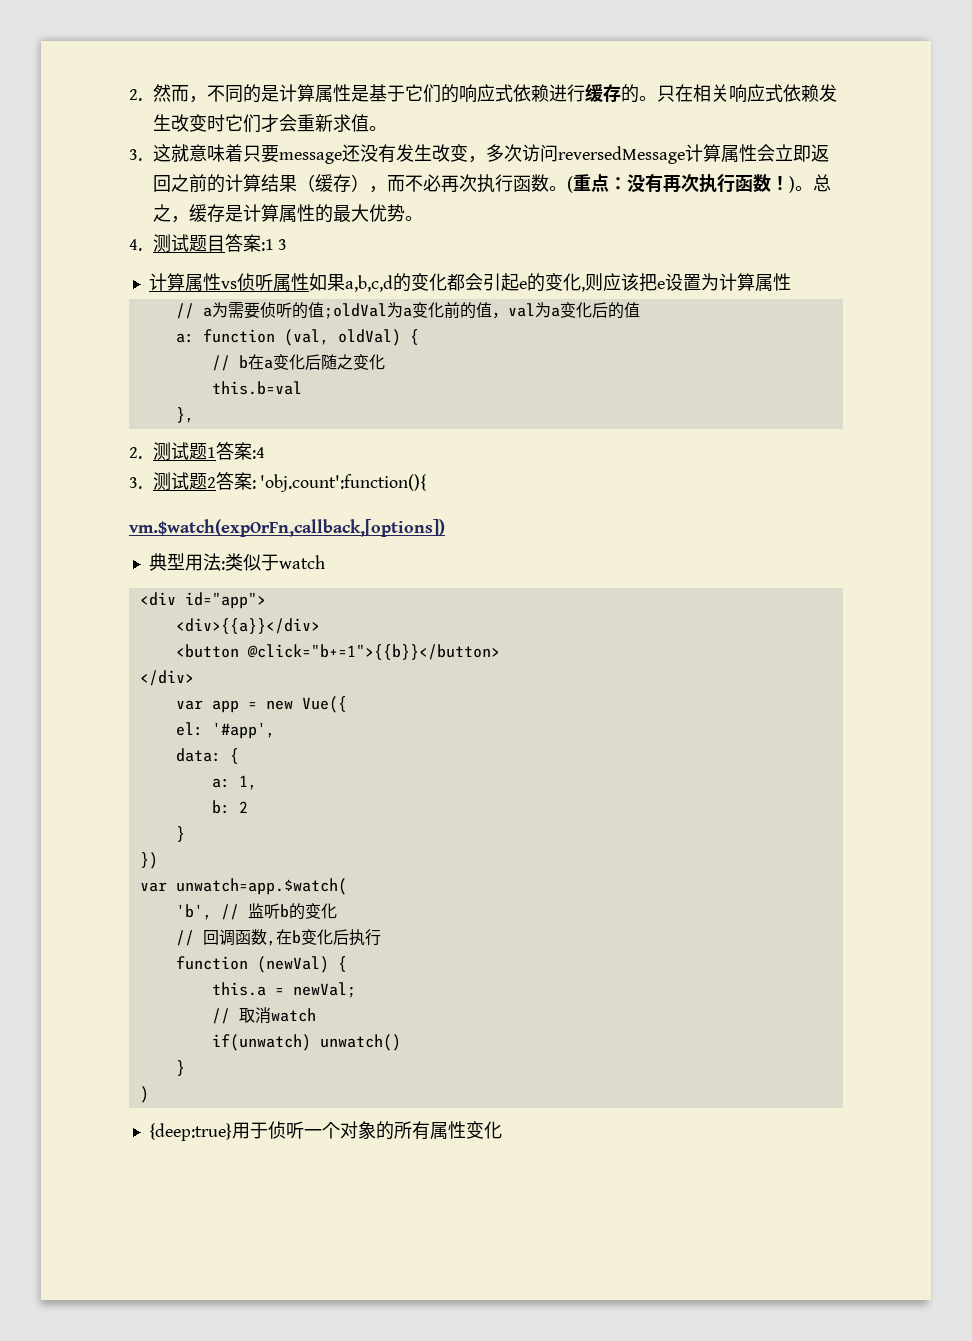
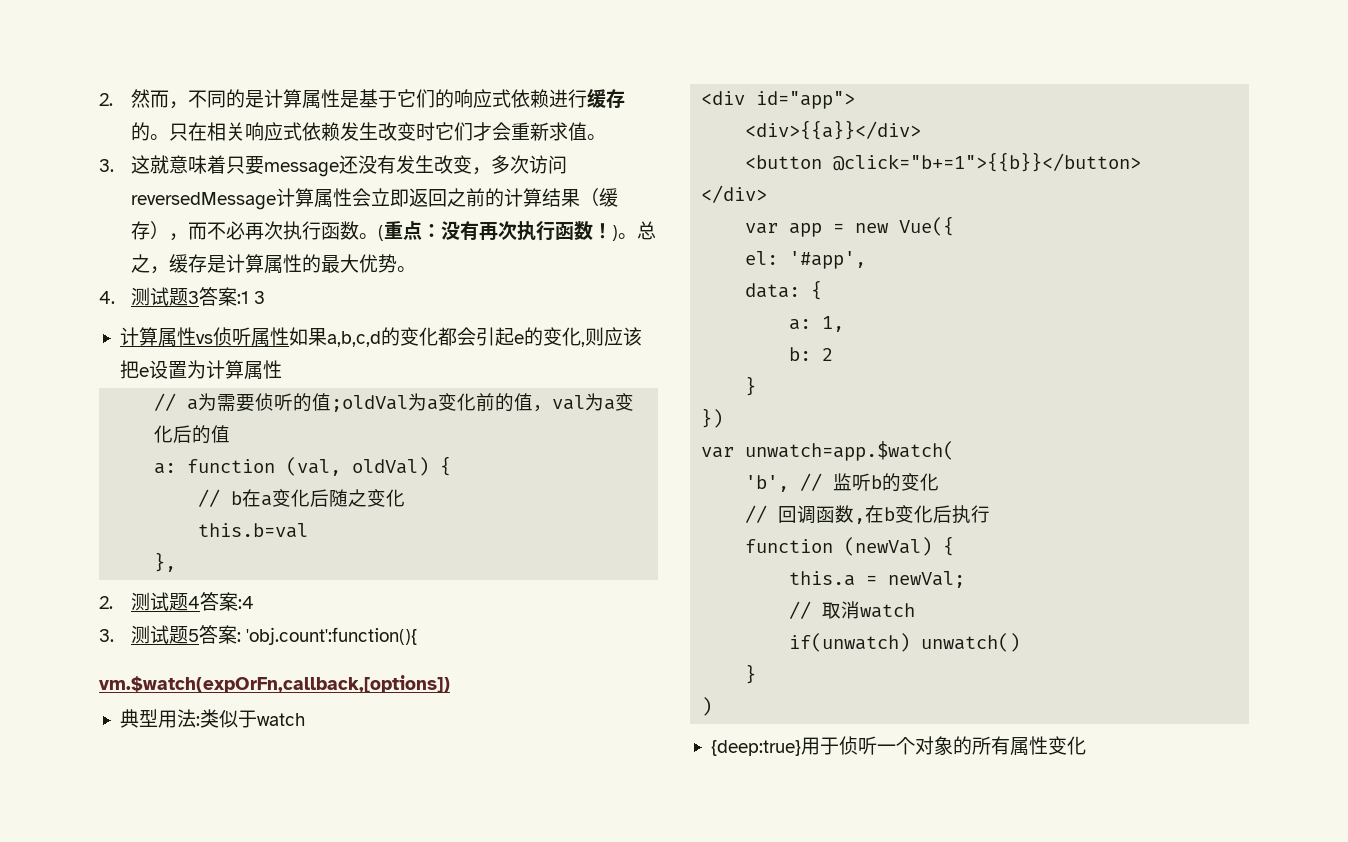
- 4.测试题目答案:1 3
+ 4.测试题3答案:1 3
- 2.测试题1答案:4
+ 2.测试题4答案:4
- 3.测试题2答案: 'obj.count':function(){
+ 3.测试题5答案: 'obj.count':function(){

